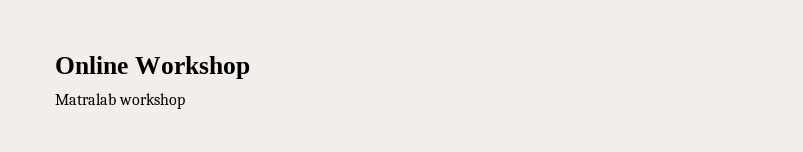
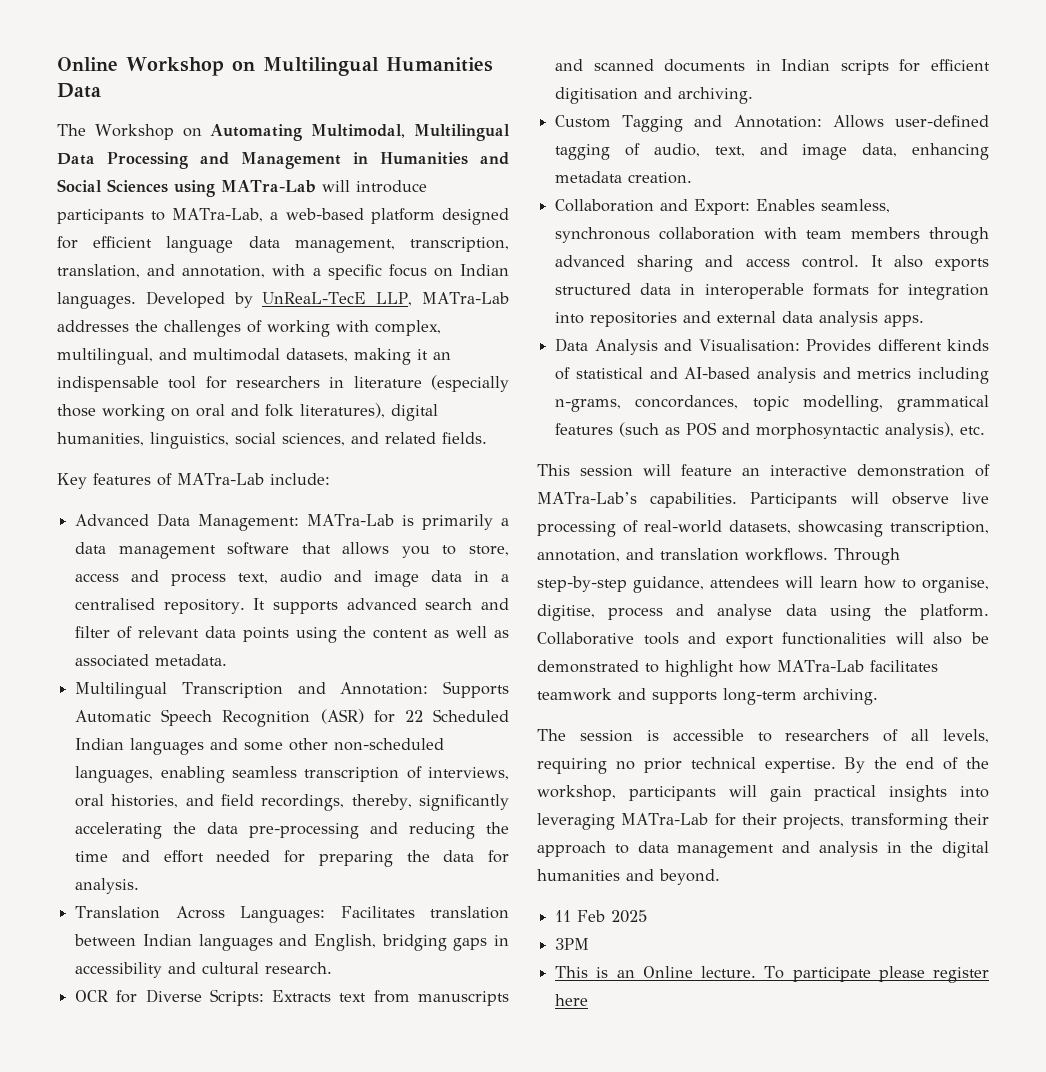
- Online Workshop
- Matralab workshop
+ Online Workshop on Multilingual Humanities Data
+ The Workshop on Automating Multimodal, Multilingual Data Processing and Management in Humanities and Social Sciences using MATra-Lab will introduce participants to MATra-Lab, a web-based platform designed for efficient language data management, transcription, translation, and annotation, with a specific focus on Indian languages. Developed by UnReaL-TecE LLP, MATra-Lab addresses the challenges of working with complex, multilingual, and multimodal datasets, making it an indispensable tool for researchers in literature (especially those working on oral and folk literatures), digital humanities, linguistics, social sciences, and related fields.
+ Key features of MATra-Lab include:
+ Advanced Data Management: MATra-Lab is primarily a data management software that allows you to store, access and process text, audio and image data in a centralised repository. It supports advanced search and filter of relevant data points using the content as well as associated metadata.
+ Multilingual Transcription and Annotation: Supports Automatic Speech Recognition (ASR) for 22 Scheduled Indian languages and some other non-scheduled languages, enabling seamless transcription of interviews, oral histories, and field recordings, thereby, significantly accelerating the data pre-processing and reducing the time and effort needed for preparing the data for analysis.
+ Translation Across Languages: Facilitates translation between Indian languages and English, bridging gaps in accessibility and cultural research.
+ OCR for Diverse Scripts: Extracts text from manuscripts and scanned documents in Indian scripts for efficient digitisation and archiving.
+ Custom Tagging and Annotation: Allows user-defined tagging of audio, text, and image data, enhancing metadata creation.
+ Collaboration and Export: Enables seamless, synchronous collaboration with team members through advanced sharing and access control. It also exports structured data in interoperable formats for integration into repositories and external data analysis apps.
+ Data Analysis and Visualisation: Provides different kinds of statistical and AI-based analysis and metrics including n-grams, concordances, topic modelling, grammatical features (such as POS and morphosyntactic analysis), etc.
+ This session will feature an interactive demonstration of MATra-Lab’s capabilities. Participants will observe live processing of real-world datasets, showcasing transcription, annotation, and translation workflows. Through step-by-step guidance, attendees will learn how to organise, digitise, process and analyse data using the platform. Collaborative tools and export functionalities will also be demonstrated to highlight how MATra-Lab facilitates teamwork and supports long-term archiving.
+ The session is accessible to researchers of all levels, requiring no prior technical expertise. By the end of the workshop, participants will gain practical insights into leveraging MATra-Lab for their projects, transforming their approach to data management and analysis in the digital humanities and beyond.
+ 11 Feb 2025
+ 3PM
+ This is an Online lecture. To participate please register here

